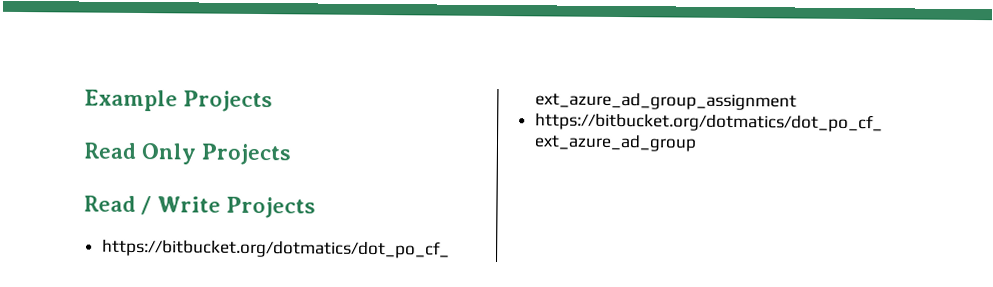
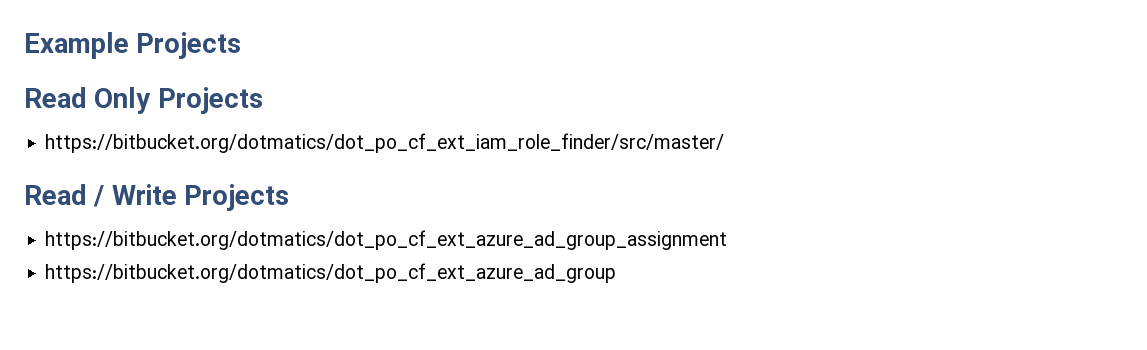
+ https://bitbucket.org/dotmatics/dot_po_cf_ext_iam_role_finder/src/master/

